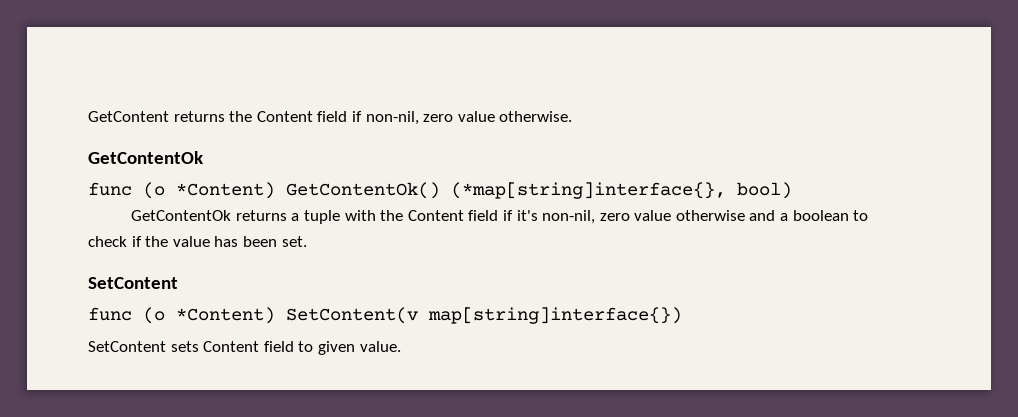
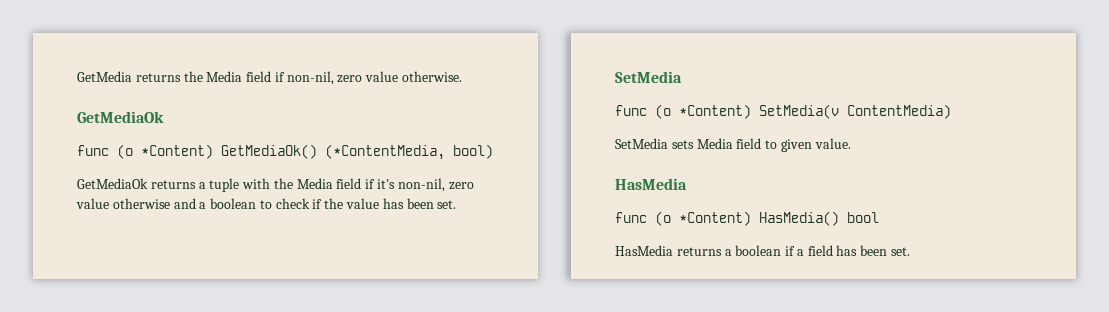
- GetContent returns the Content field if non-nil, zero value otherwise.
- GetContentOk
- func (o *Content) GetContentOk() (*map[string]interface{}, bool)
+ GetMedia returns the Media field if non-nil, zero value otherwise.
+ GetMediaOk
+ func (o *Content) GetMediaOk() (*ContentMedia, bool)
- GetContentOk returns a tuple with the Content field if it's non-nil, zero value otherwise and a boolean to check if the value has been set.
- SetContent
- func (o *Content) SetContent(v map[string]interface{})
- SetContent sets Content field to given value.
+ GetMediaOk returns a tuple with the Media field if it's non-nil, zero value otherwise and a boolean to check if the value has been set.
+ SetMedia
+ func (o *Content) SetMedia(v ContentMedia)
+ SetMedia sets Media field to given value.
+ HasMedia
+ func (o *Content) HasMedia() bool
+ HasMedia returns a boolean if a field has been set.

